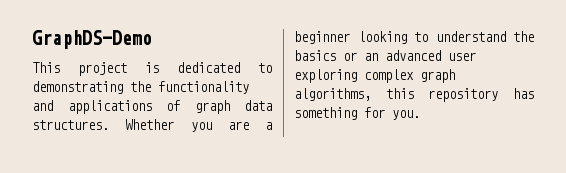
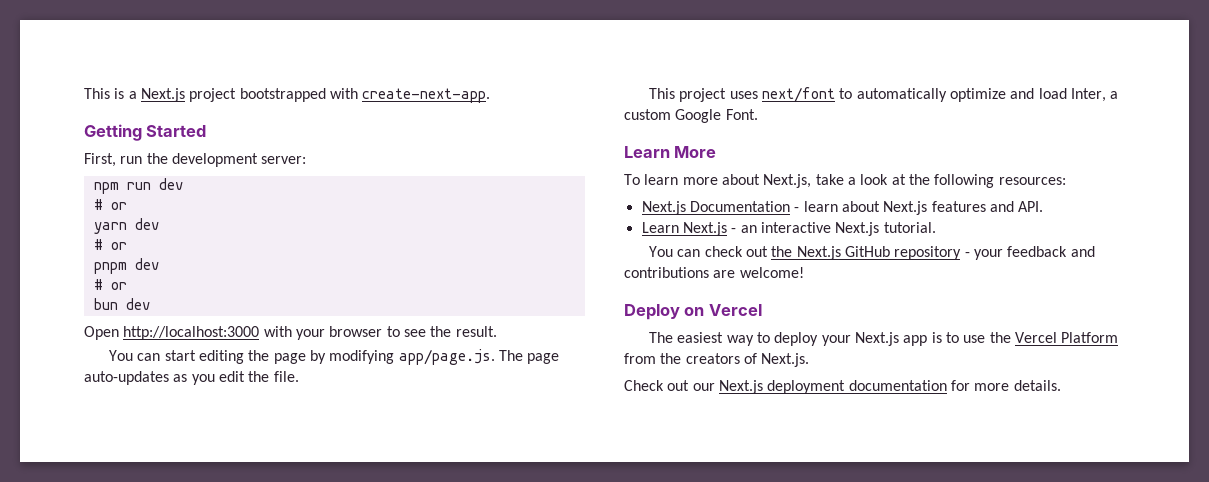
- GraphDS-Demo
- This project is dedicated to demonstrating the functionality and applications of graph data structures. Whether you are a beginner looking to understand the basics or an advanced user exploring complex graph algorithms, this repository has something for you.
+ This is a Next.js project bootstrapped with create-next-app.
+ Getting Started
+ First, run the development server:
+ npm run dev
+ # or
+ yarn dev
+ # or
+ pnpm dev
+ # or
+ bun dev
+ Open http://localhost:3000 with your browser to see the result.
+ You can start editing the page by modifying app/page.js. The page auto-updates as you edit the file.
+ This project uses next/font to automatically optimize and load Inter, a custom Google Font.
+ Learn More
+ To learn more about Next.js, take a look at the following resources:
+ Next.js Documentation - learn about Next.js features and API.
+ Learn Next.js - an interactive Next.js tutorial.
+ You can check out the Next.js GitHub repository - your feedback and contributions are welcome!
+ Deploy on Vercel
+ The easiest way to deploy your Next.js app is to use the Vercel Platform from the creators of Next.js.
+ Check out our Next.js deployment documentation for more details.

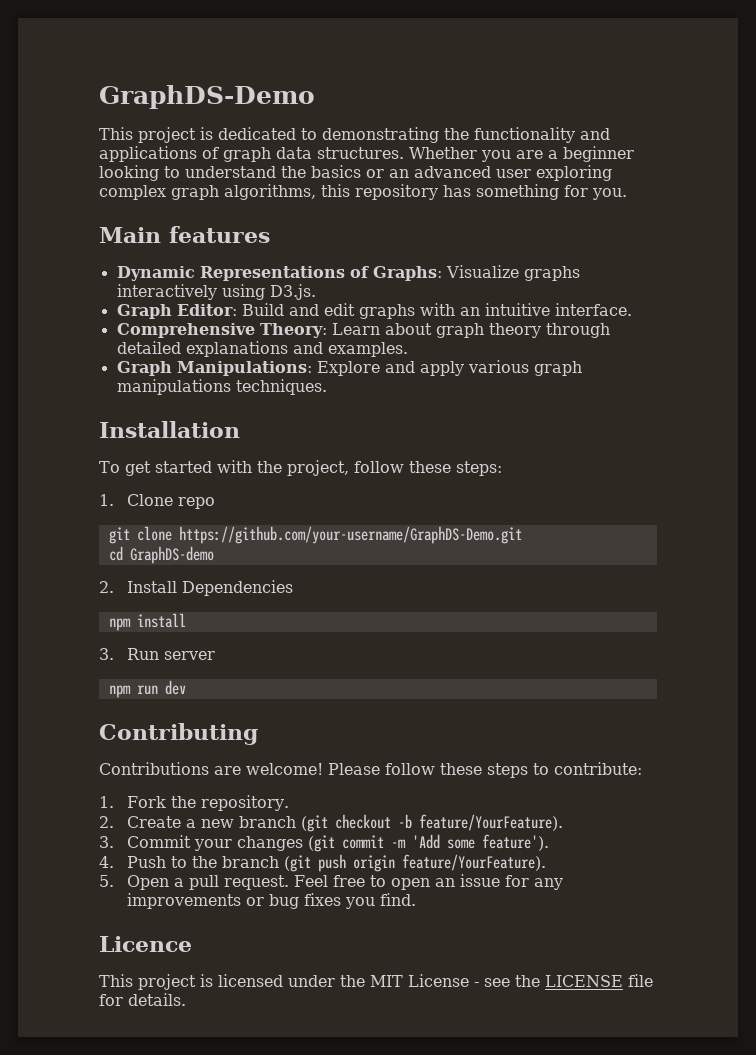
- This is a Next.js project bootstrapped with create-next-app.
- Getting Started
- First, run the development server:
+ GraphDS-Demo
+ This project is dedicated to demonstrating the functionality and applications of graph data structures. Whether you are a beginner looking to understand the basics or an advanced user exploring complex graph algorithms, this repository has something for you.
+ Main features
+ Dynamic Representations of Graphs: Visualize graphs interactively using D3.js.
+ Graph Editor: Build and edit graphs with an intuitive interface.
+ Comprehensive Theory: Learn about graph theory through detailed explanations and examples.
+ Graph Manipulations: Explore and apply various graph manipulations techniques.
+ Installation
+ To get started with the project, follow these steps:
+ 1. Clone repo
+ git clone https://github.com/your-username/GraphDS-Demo.git
+ cd GraphDS-demo
+ 2. Install Dependencies
+ npm install
+ 3. Run server
  npm run dev
- # or
- yarn dev
- # or
- pnpm dev
- # or
- bun dev
- Open http://localhost:3000 with your browser to see the result.
- You can start editing the page by modifying app/page.js. The page auto-updates as you edit the file.
- This project uses next/font to automatically optimize and load Inter, a custom Google Font.
- Learn More
- To learn more about Next.js, take a look at the following resources:
- Next.js Documentation - learn about Next.js features and API.
- Learn Next.js - an interactive Next.js tutorial.
- You can check out the Next.js GitHub repository - your feedback and contributions are welcome!
- Deploy on Vercel
- The easiest way to deploy your Next.js app is to use the Vercel Platform from the creators of Next.js.
- Check out our Next.js deployment documentation for more details.
+ Contributing
+ Contributions are welcome! Please follow these steps to contribute:
+ 1. Fork the repository.
+ 2. Create a new branch (git checkout -b feature/YourFeature).
+ 3. Commit your changes (git commit -m 'Add some feature').
+ 4. Push to the branch (git push origin feature/YourFeature).
+ 5. Open a pull request. Feel free to open an issue for any improvements or bug fixes you find.
+ Licence
+ This project is licensed under the MIT License - see the LICENSE file for details.

